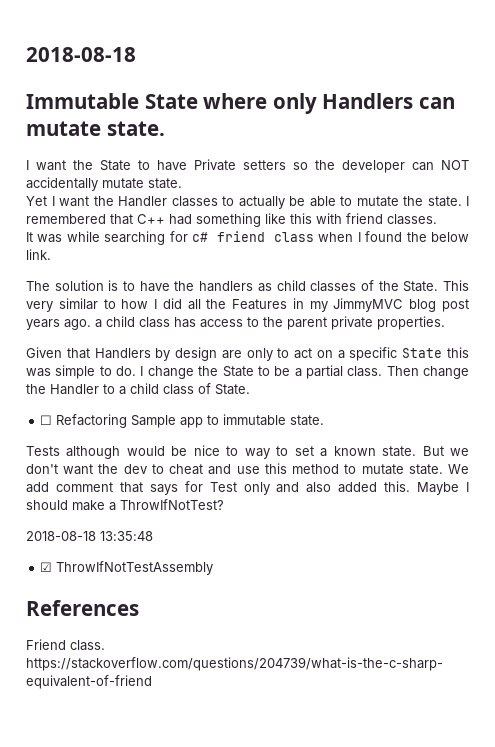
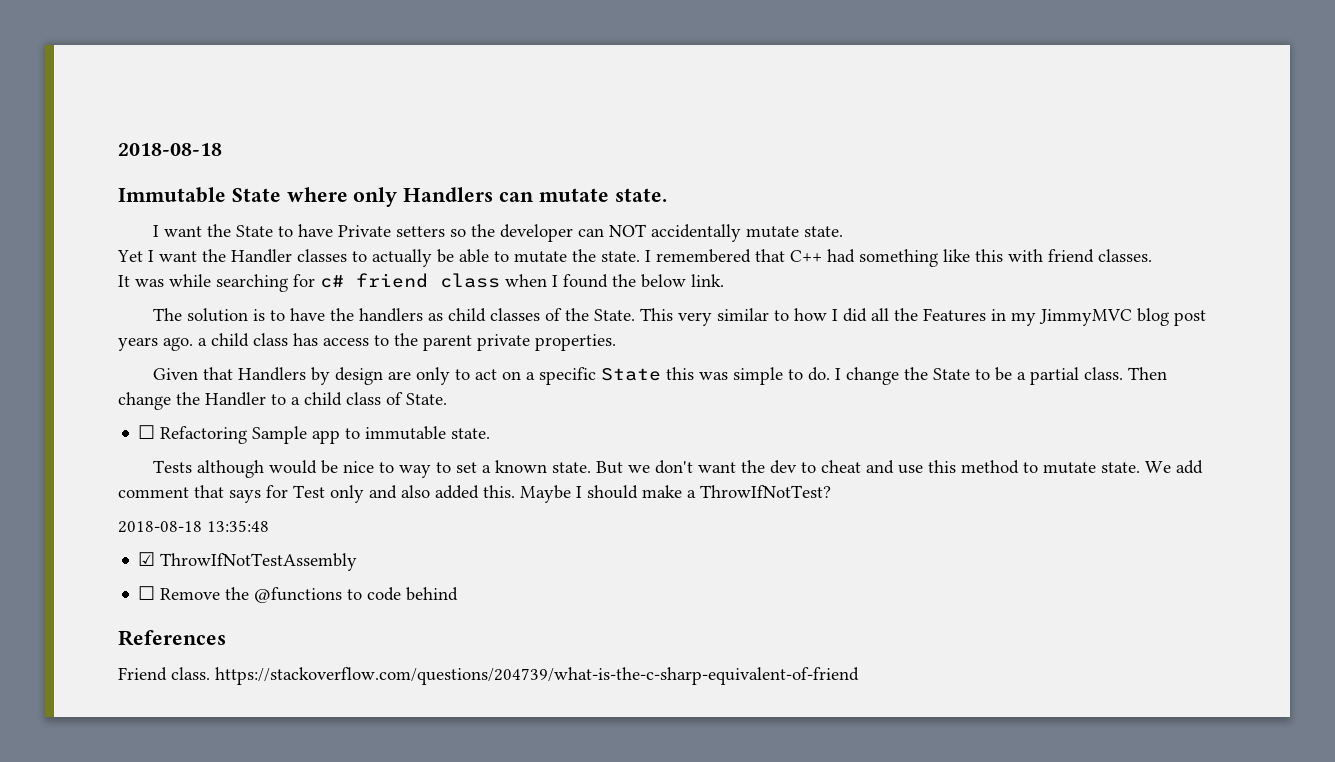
+ ☐ Remove the @functions to code behind

